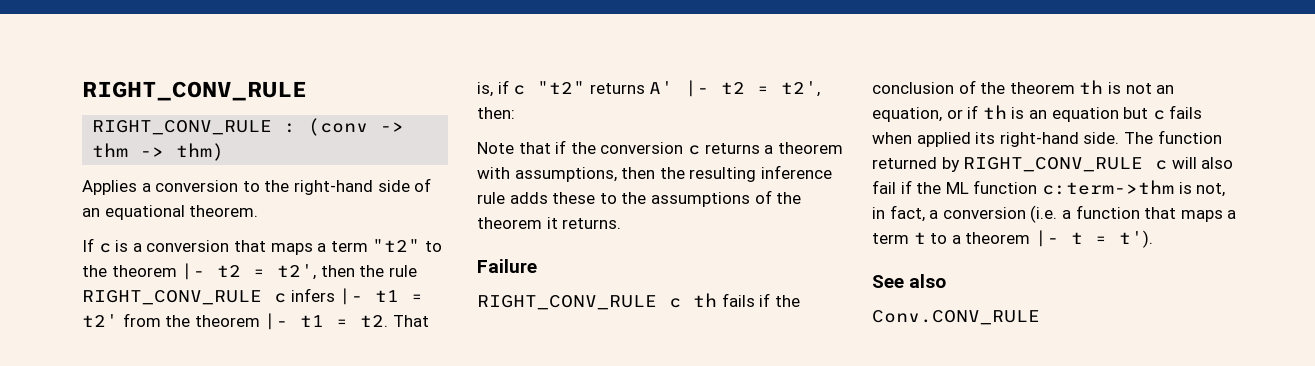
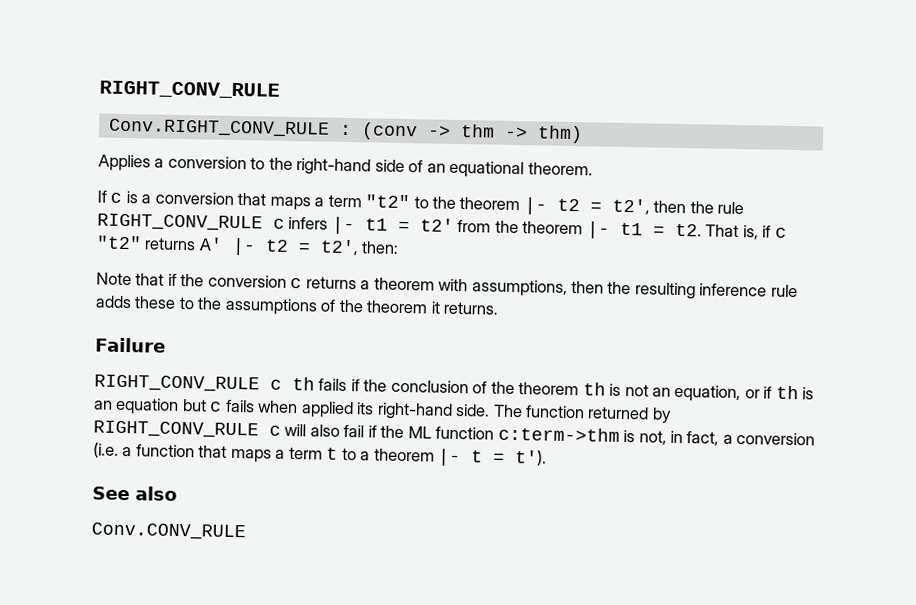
- RIGHT_CONV_RULE : (conv -> thm -> thm)
+ Conv.RIGHT_CONV_RULE : (conv -> thm -> thm)

